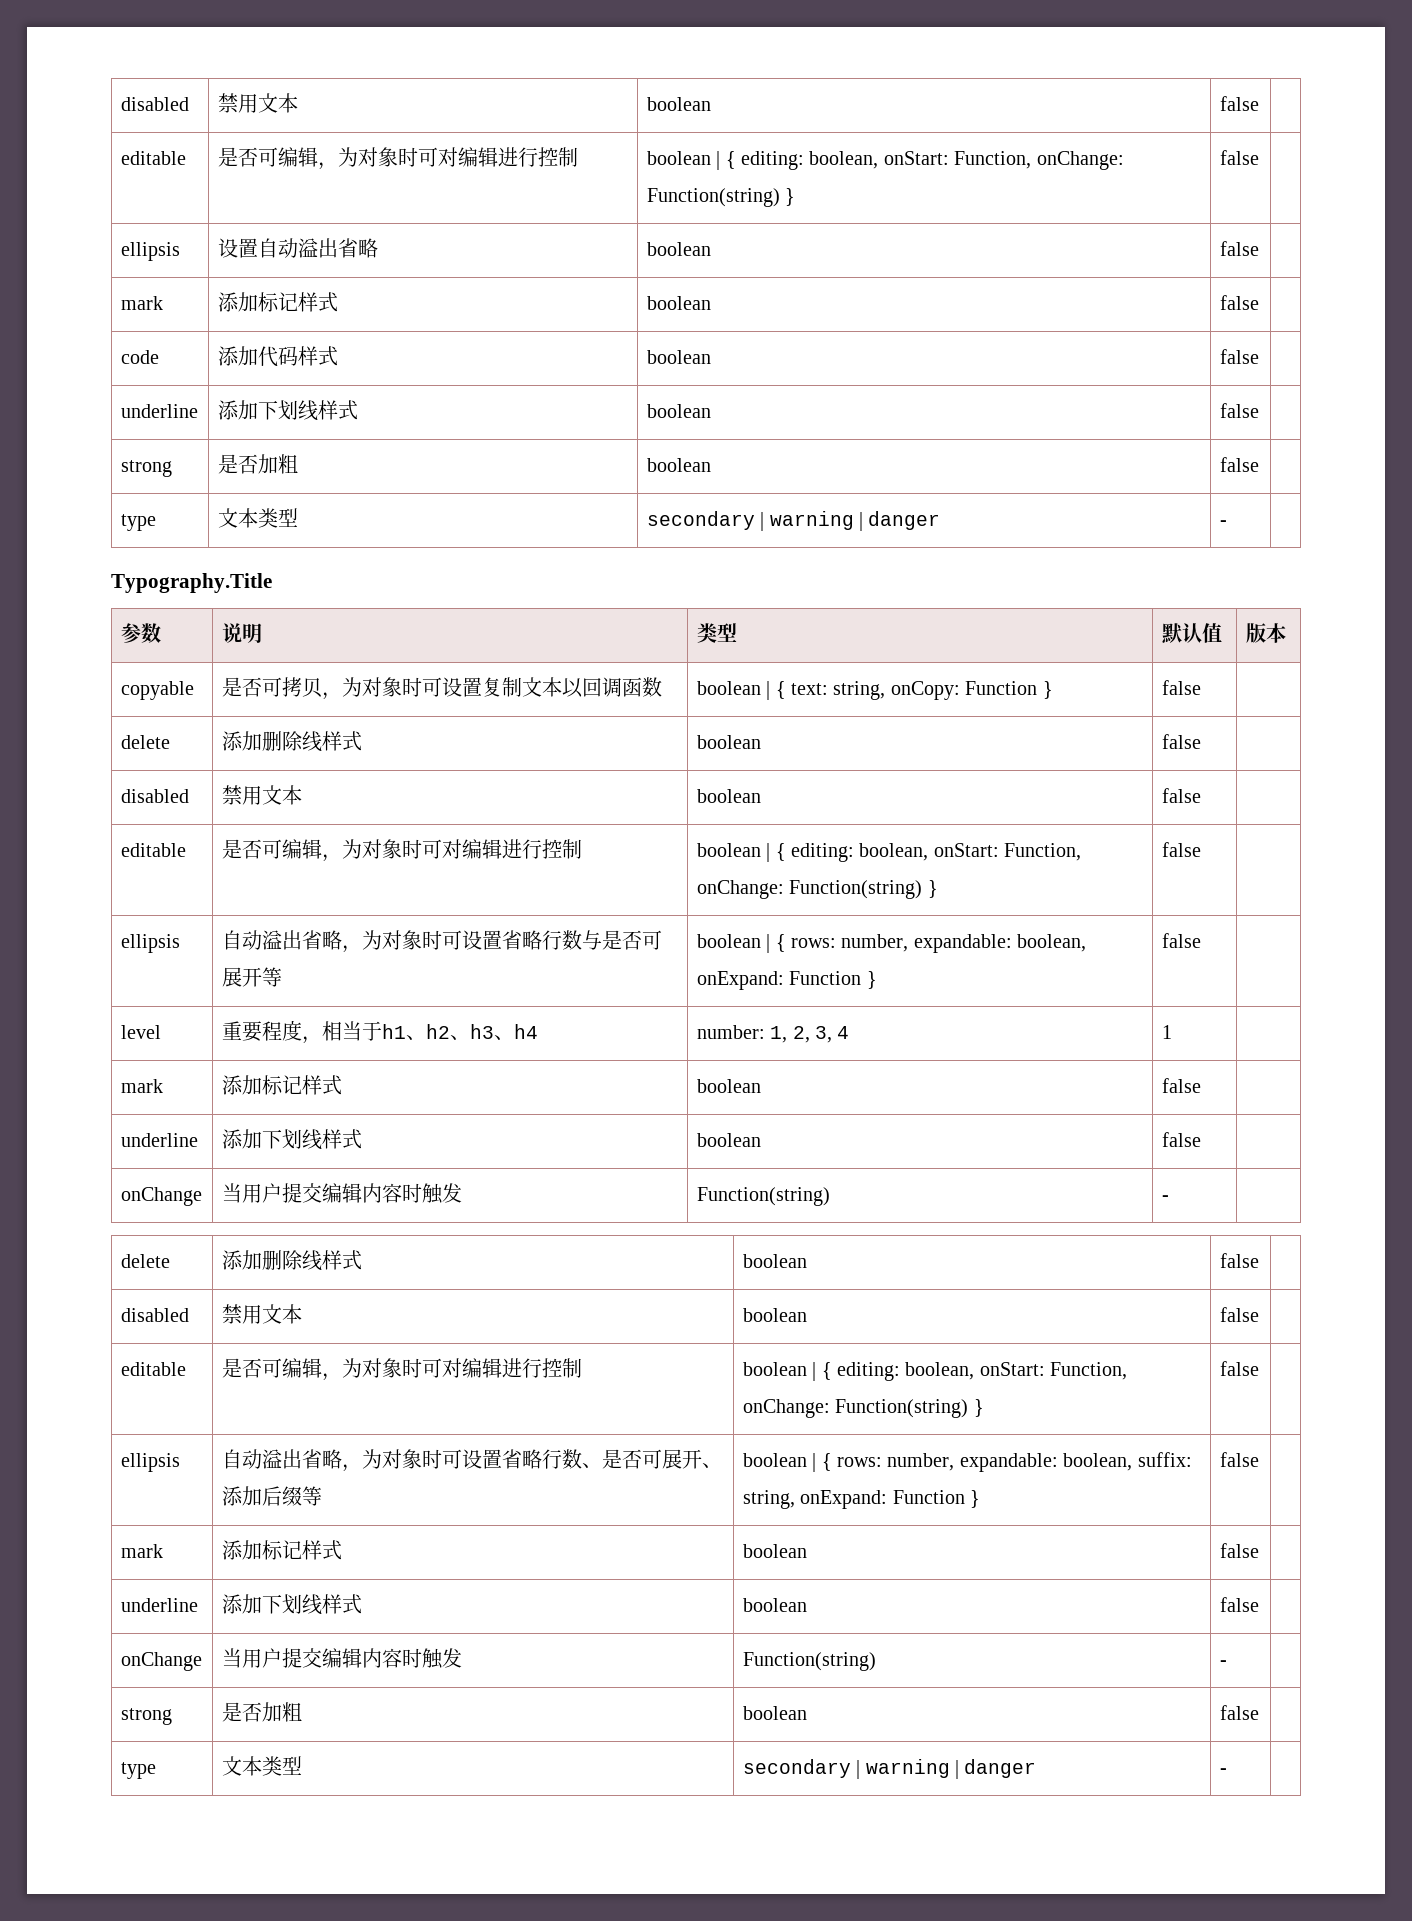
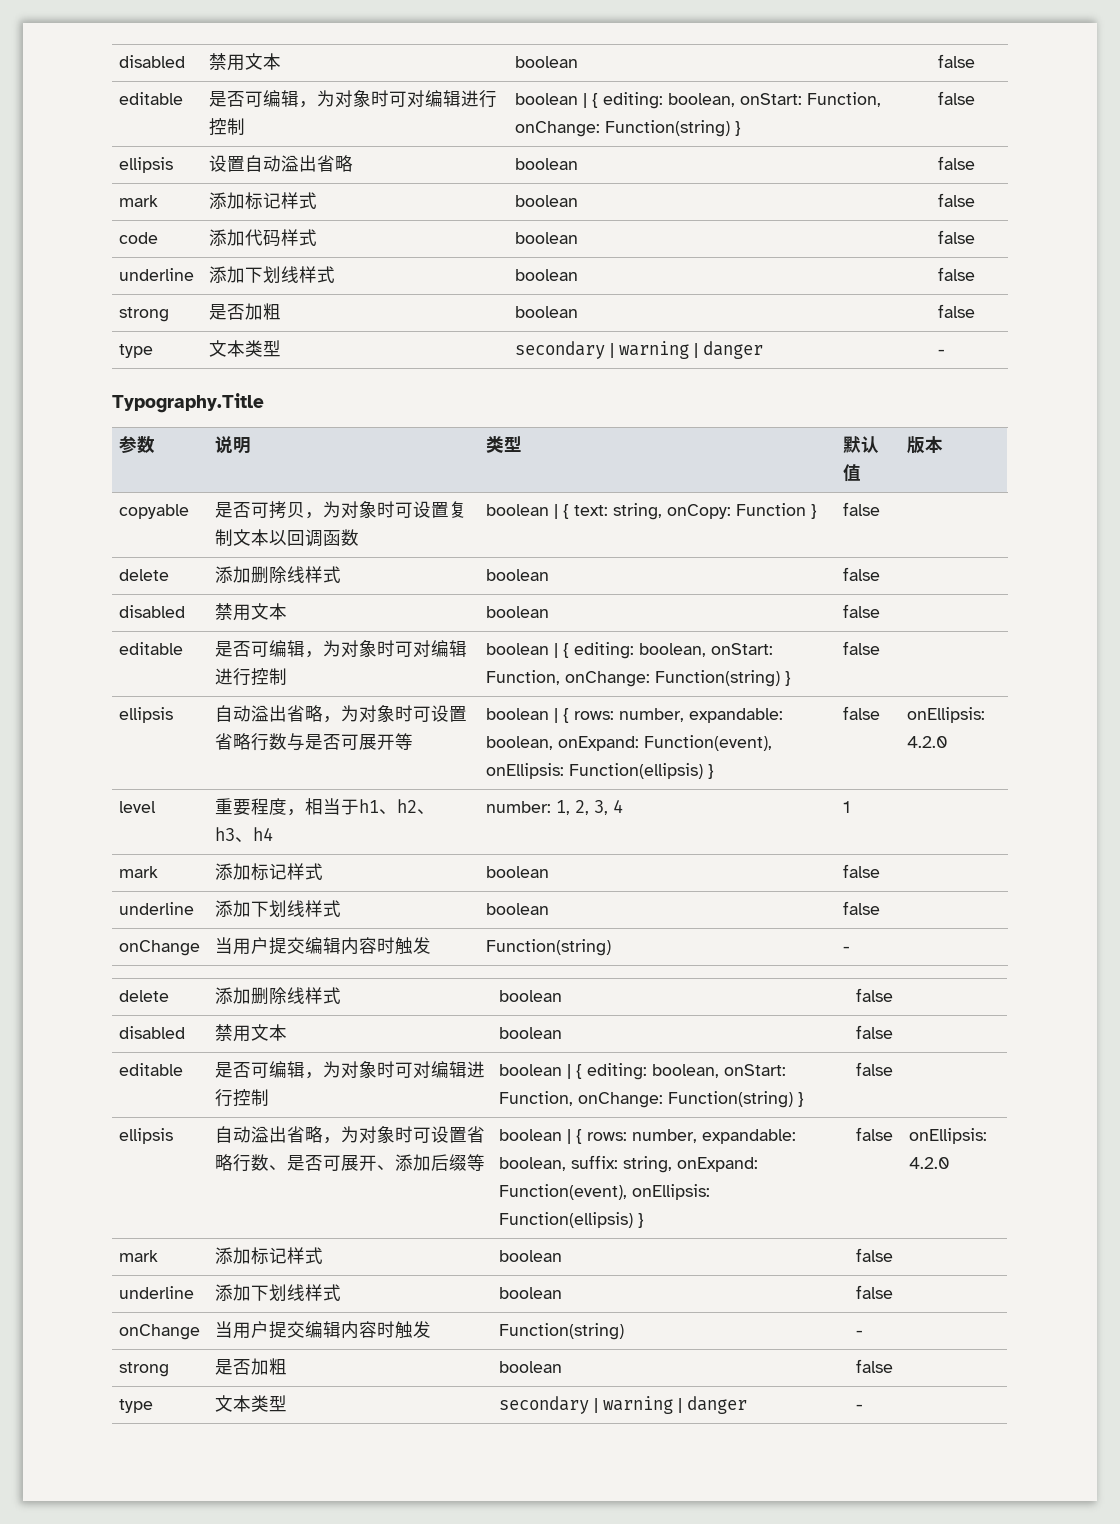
- ellipsis | 自动溢出省略，为对象时可设置省略行数与是否可展开等 | boolean | { rows: number, expandable: boolean, onExpand: Function } | false |
+ ellipsis | 自动溢出省略，为对象时可设置省略行数与是否可展开等 | boolean | { rows: number, expandable: boolean, onExpand: Function(event), onEllipsis: Function(ellipsis) } | false | onEllipsis: 4.2.0
- ellipsis | 自动溢出省略，为对象时可设置省略行数、是否可展开、添加后缀等 | boolean | { rows: number, expandable: boolean, suffix: string, onExpand: Function } | false |
+ ellipsis | 自动溢出省略，为对象时可设置省略行数、是否可展开、添加后缀等 | boolean | { rows: number, expandable: boolean, suffix: string, onExpand: Function(event), onEllipsis: Function(ellipsis) } | false | onEllipsis: 4.2.0

